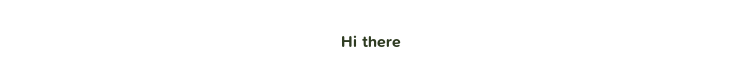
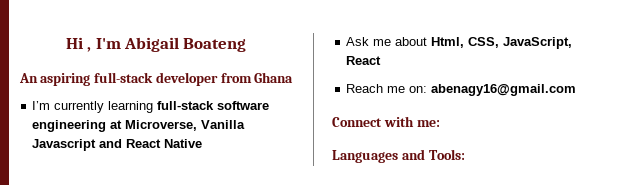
- Hi there
+ Hi , I'm Abigail Boateng
+ An aspiring full-stack developer from Ghana
+ I’m currently learning full-stack software engineering at Microverse, Vanilla Javascript and React Native
+ Ask me about Html, CSS, JavaScript, React
+ Reach me on: abenagy16@gmail.com
+ Connect with me:
+ Languages and Tools:

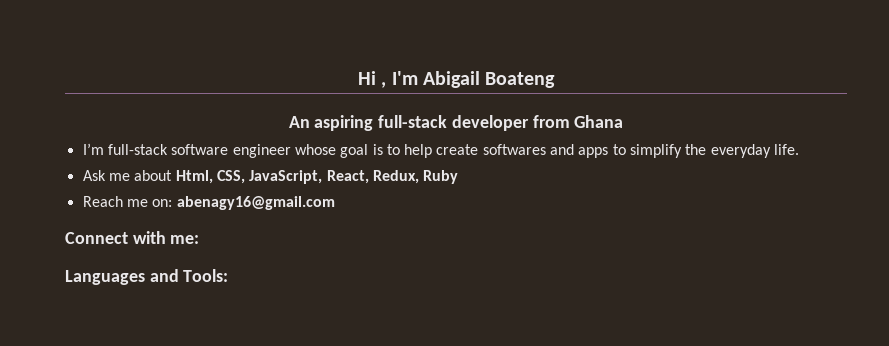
- I’m currently learning full-stack software engineering at Microverse, Vanilla Javascript and React Native
+ I’m full-stack software engineer whose goal is to help create softwares and apps to simplify the everyday life.
- Ask me about Html, CSS, JavaScript, React
+ Ask me about Html, CSS, JavaScript, React, Redux, Ruby

